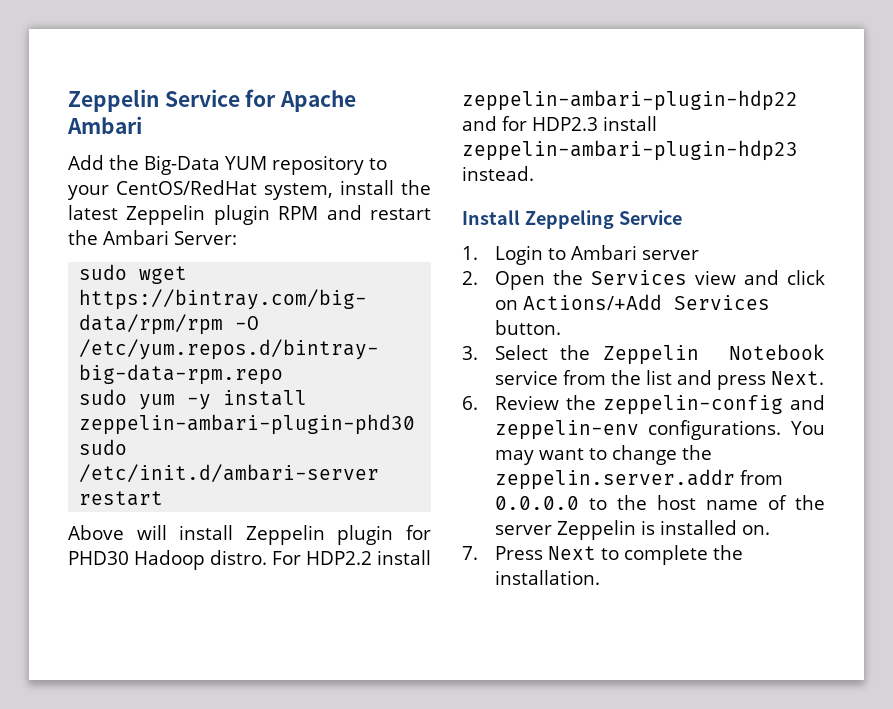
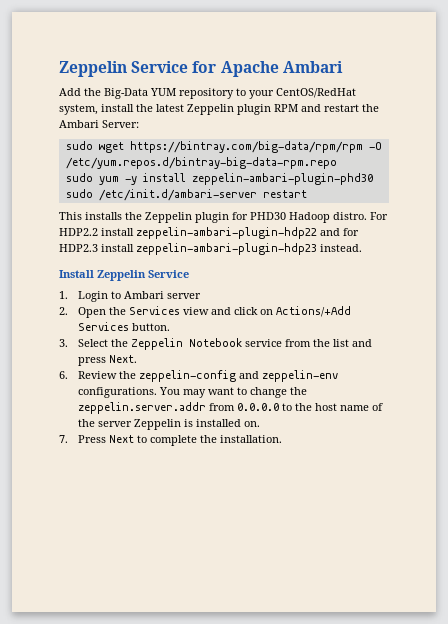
- Above will install Zeppelin plugin for PHD30 Hadoop distro.
+ This installs the Zeppelin plugin for PHD30 Hadoop distro.
- Install Zeppeling Service
+ Install Zeppelin Service

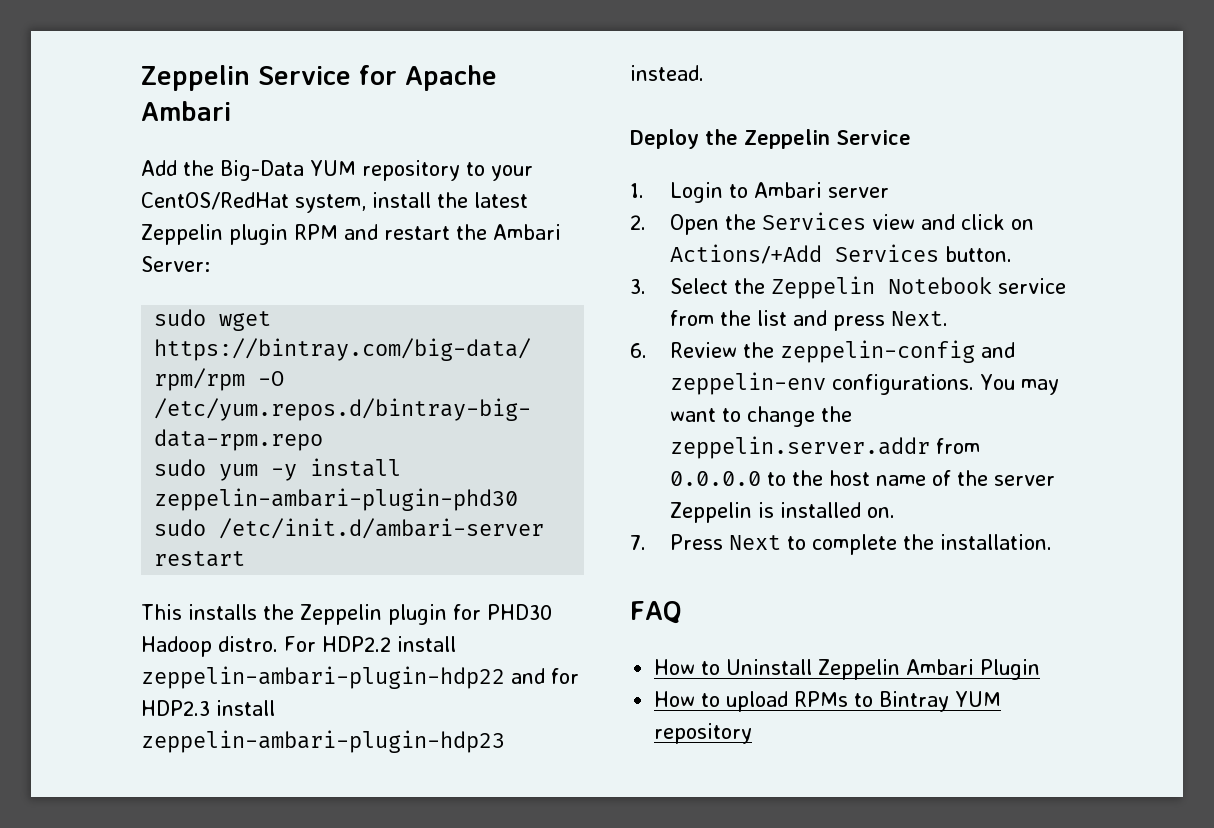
- Install Zeppelin Service
+ Deploy the Zeppelin Service
+ FAQ
+ How to Uninstall Zeppelin Ambari Plugin
+ How to upload RPMs to Bintray YUM repository

